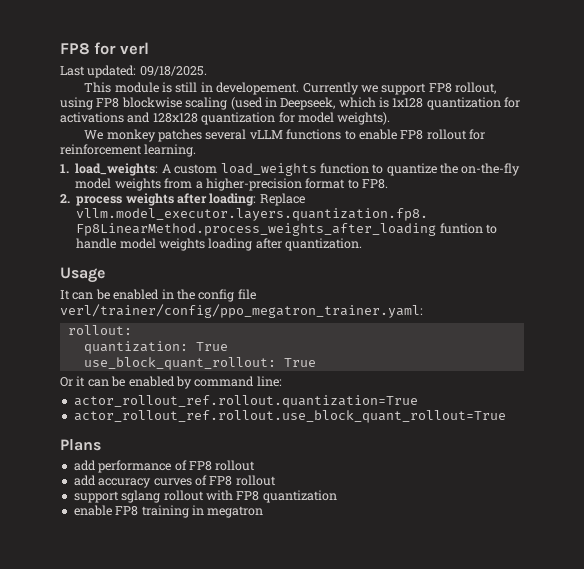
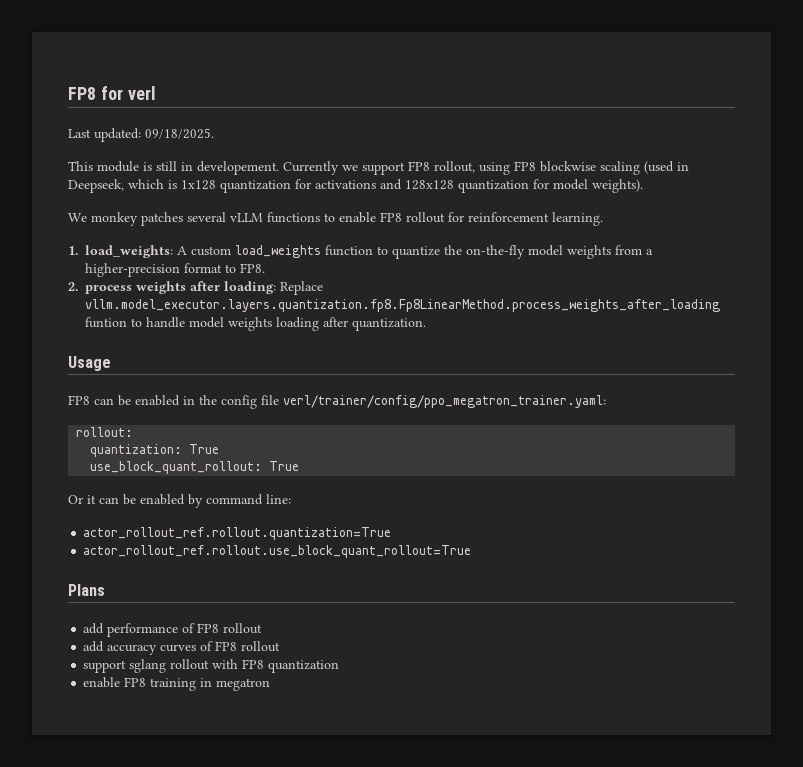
- It can be enabled in the config file verl/trainer/config/ppo_megatron_trainer.yaml:
+ FP8 can be enabled in the config file verl/trainer/config/ppo_megatron_trainer.yaml:

